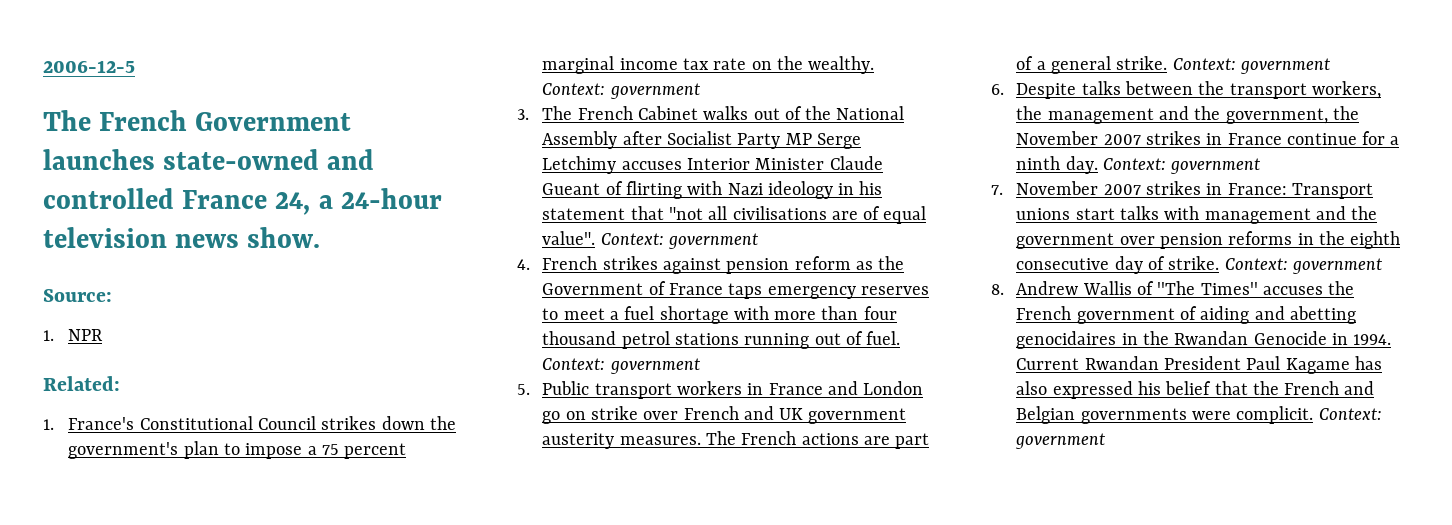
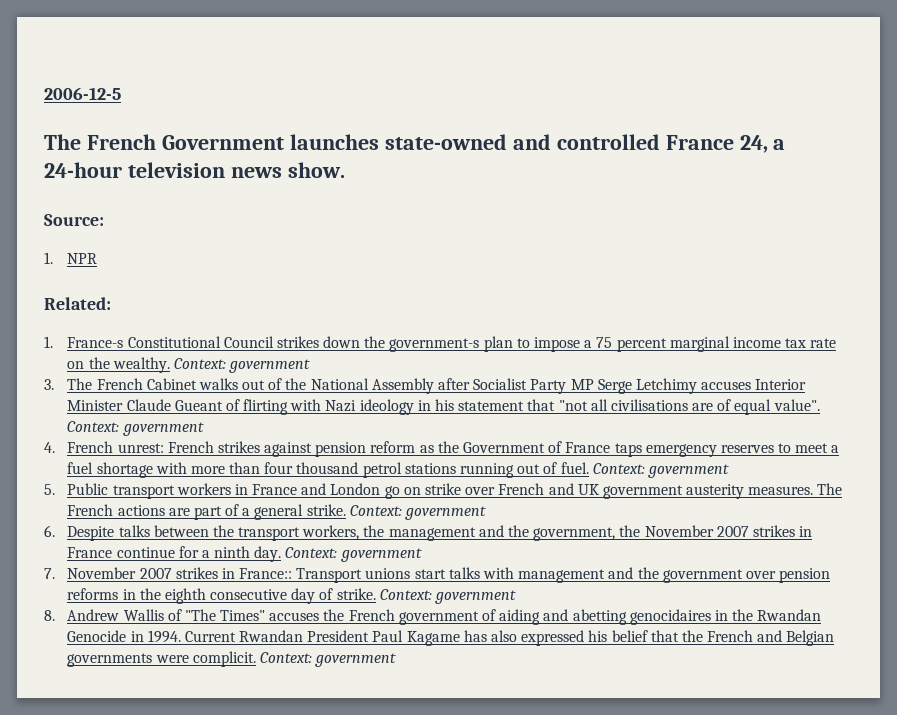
- 1. France's Constitutional Council strikes down the government's plan to impose a 75 percent marginal income tax rate on the wealthy.
+ 1. France-s Constitutional Council strikes down the government-s plan to impose a 75 percent marginal income tax rate on the wealthy.
- 4. French strikes against pension reform as the Government of France taps emergency reserves to meet a fuel shortage with more than four thousand petrol stations running out of fuel.
+ 4. French unrest: French strikes against pension reform as the Government of France taps emergency reserves to meet a fuel shortage with more than four thousand petrol stations running out of fuel.
- 7. November 2007 strikes in France: Transport unions start talks with management and the government over pension reforms in the eighth consecutive day of strike.
+ 7. November 2007 strikes in France:: Transport unions start talks with management and the government over pension reforms in the eighth consecutive day of strike.
- 8. Andrew Wallis of ''The Times'' accuses the French government of aiding and abetting genocidaires in the Rwandan Genocide in 1994.
+ 8. Andrew Wallis of "The Times" accuses the French government of aiding and abetting genocidaires in the Rwandan Genocide in 1994.

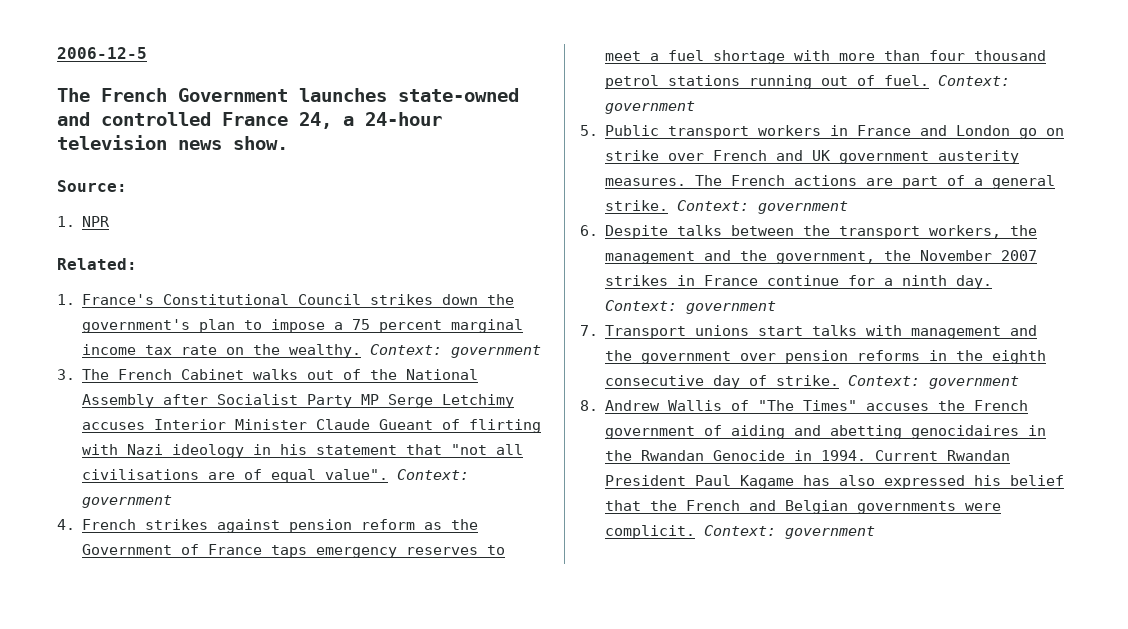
- 1. France-s Constitutional Council strikes down the government-s plan to impose a 75 percent marginal income tax rate on the wealthy.
+ 1. France's Constitutional Council strikes down the government's plan to impose a 75 percent marginal income tax rate on the wealthy.
- 4. French unrest: French strikes against pension reform as the Government of France taps emergency reserves to meet a fuel shortage with more than four thousand petrol stations running out of fuel.
+ 4. French strikes against pension reform as the Government of France taps emergency reserves to meet a fuel shortage with more than four thousand petrol stations running out of fuel.
- 7. November 2007 strikes in France:: Transport unions start talks with management and the government over pension reforms in the eighth consecutive day of strike.
+ 7. Transport unions start talks with management and the government over pension reforms in the eighth consecutive day of strike.

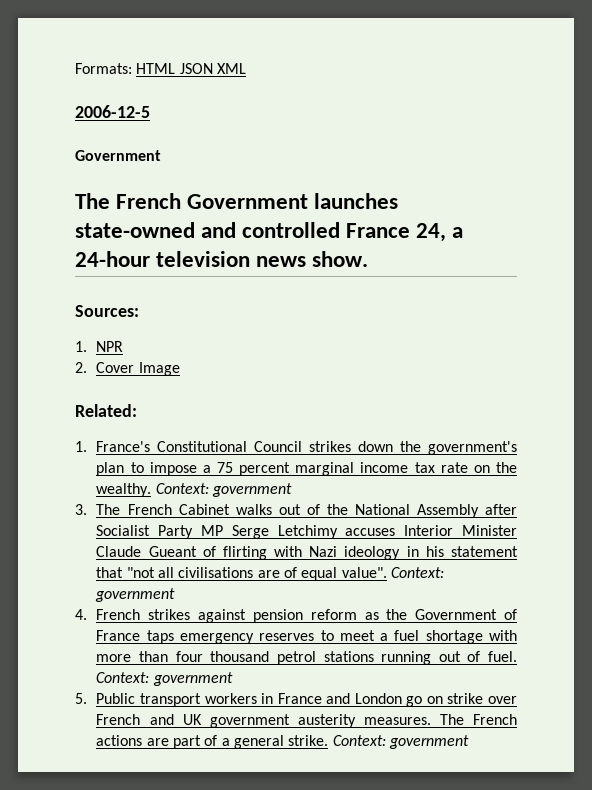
+ Formats: HTML JSON XML
  2006-12-5
+ Government
- Source:
+ Sources:
+ 2. Cover Image
- 6. Despite talks between the transport workers, the management and the government, the November 2007 strikes in France continue for a ninth day. Context: government
- 7. Transport unions start talks with management and the government over pension reforms in the eighth consecutive day of strike. Context: government
- 8. Andrew Wallis of "The Times" accuses the French government of aiding and abetting genocidaires in the Rwandan Genocide in 1994. Current Rwandan President Paul Kagame has also expressed his belief that the French and Belgian governments were complicit. Context: government

